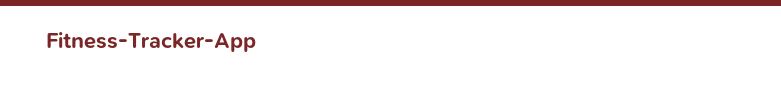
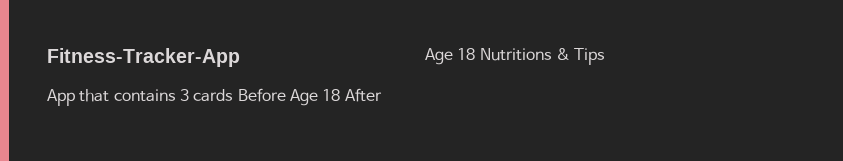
+ App that contains 3 cards Before Age 18 After Age 18 Nutritions & Tips

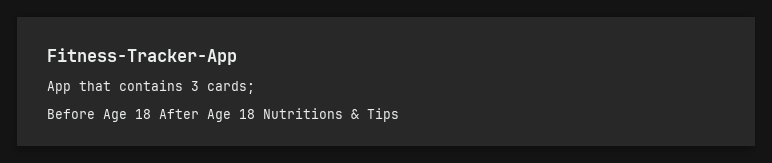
- App that contains 3 cards Before Age 18 After Age 18 Nutritions & Tips
+ App that contains 3 cards;
+ Before Age 18 After Age 18 Nutritions & Tips

